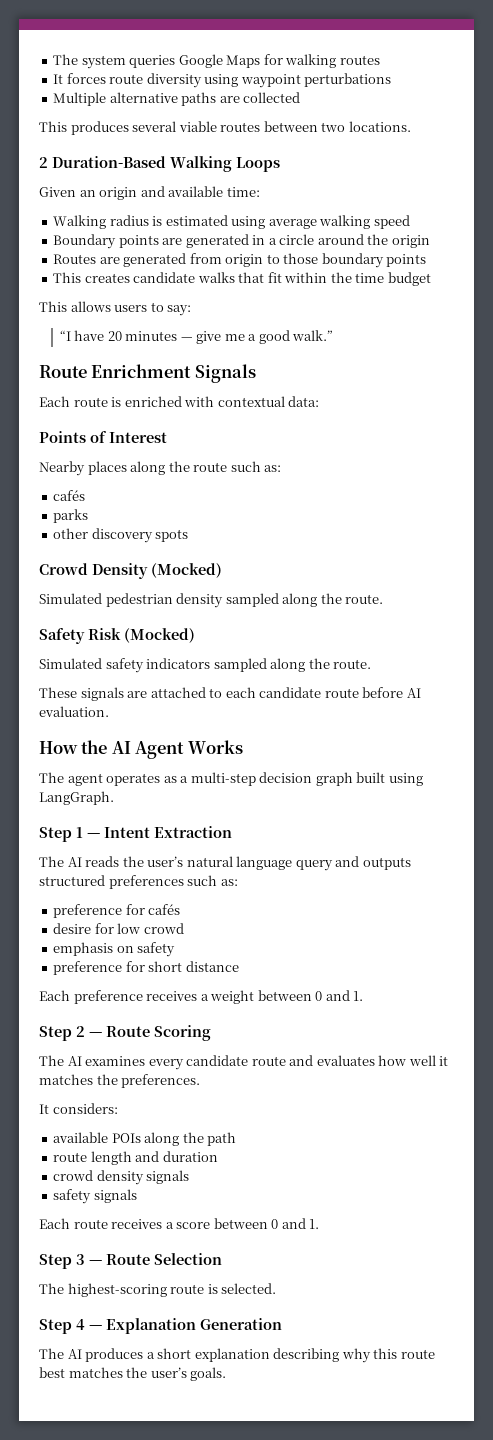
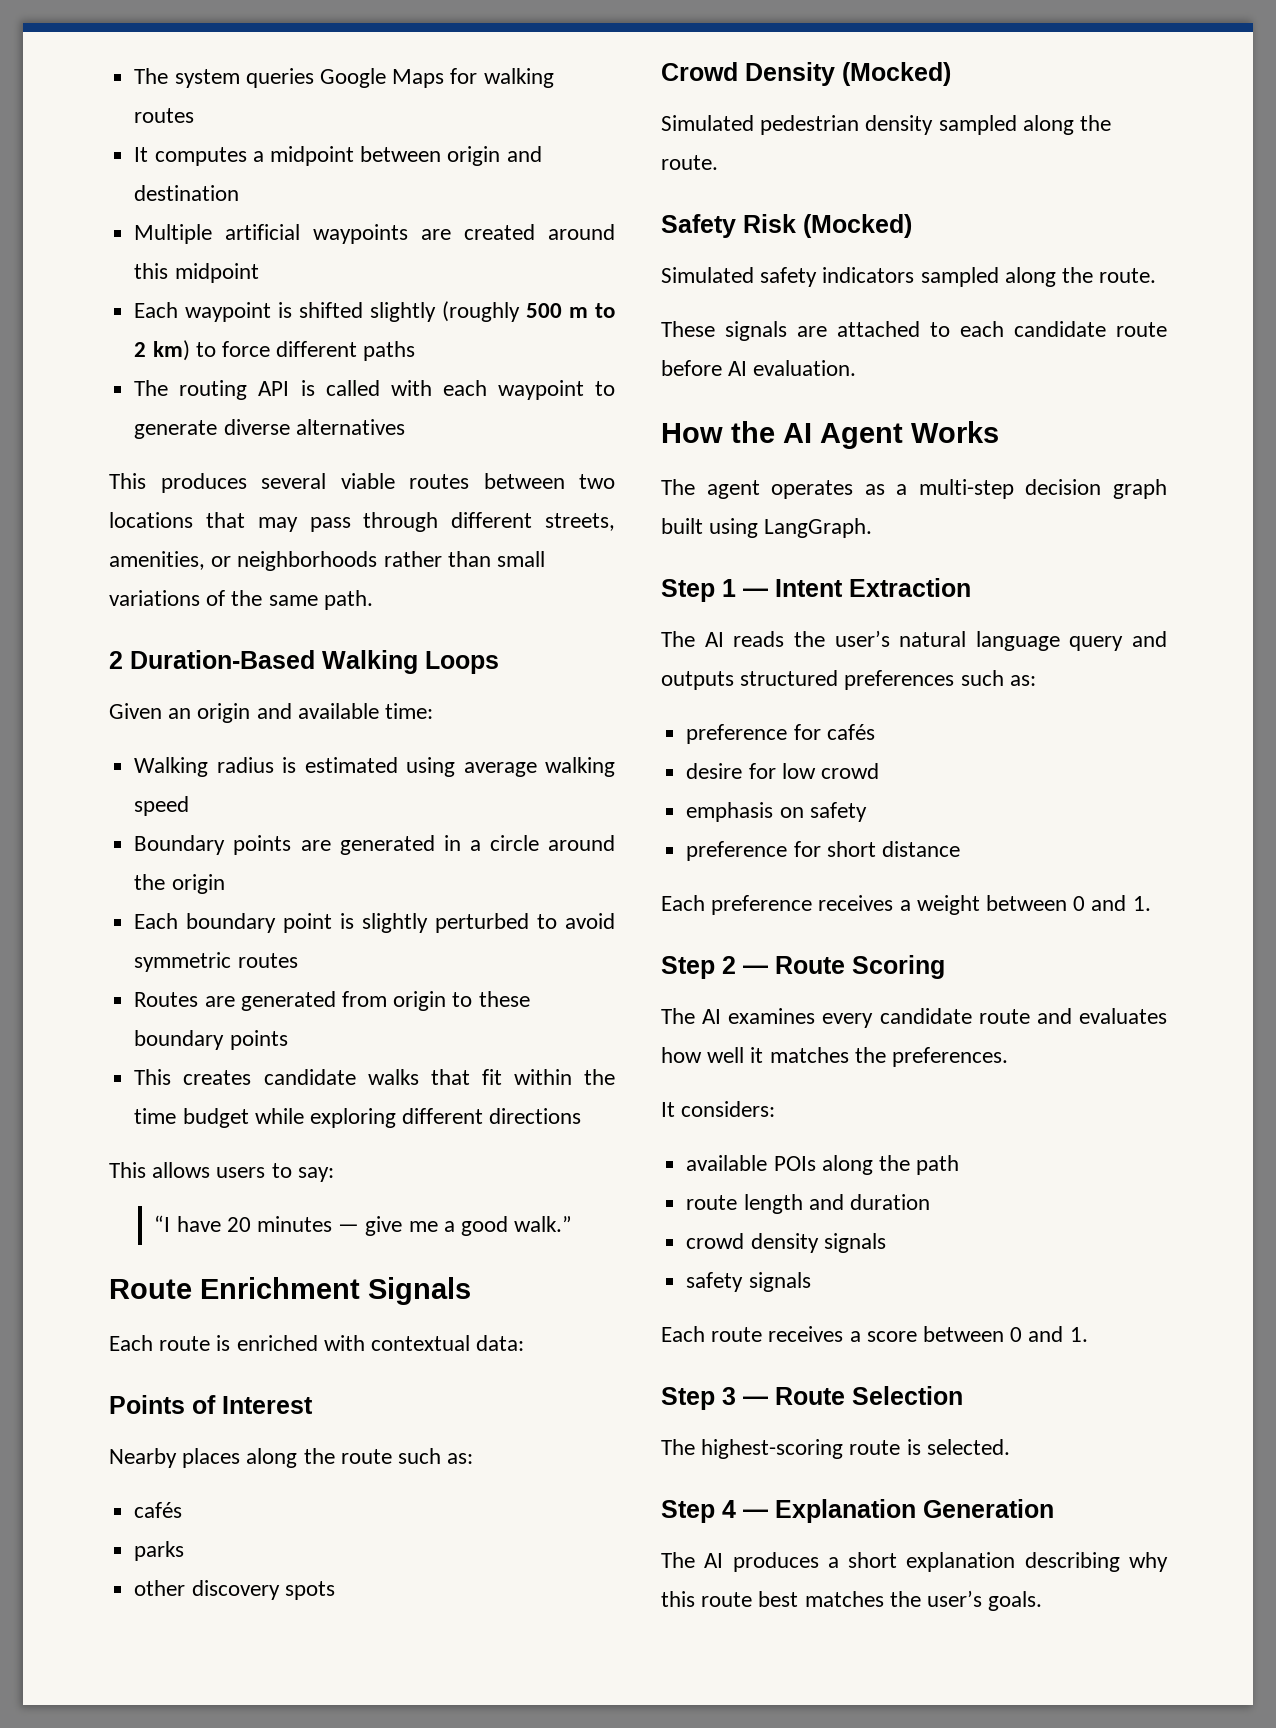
- It forces route diversity using waypoint perturbations
- Multiple alternative paths are collected
+ It computes a midpoint between origin and destination
+ Multiple artificial waypoints are created around this midpoint
+ Each waypoint is shifted slightly (roughly 500 m to 2 km) to force different paths
+ The routing API is called with each waypoint to generate diverse alternatives
- This produces several viable routes between two locations.
+ This produces several viable routes between two locations that may pass through different streets, amenities, or neighborhoods rather than small variations of the same path.
+ Each boundary point is slightly perturbed to avoid symmetric routes
- Routes are generated from origin to those boundary points
+ Routes are generated from origin to these boundary points
- This creates candidate walks that fit within the time budget
+ This creates candidate walks that fit within the time budget while exploring different directions

